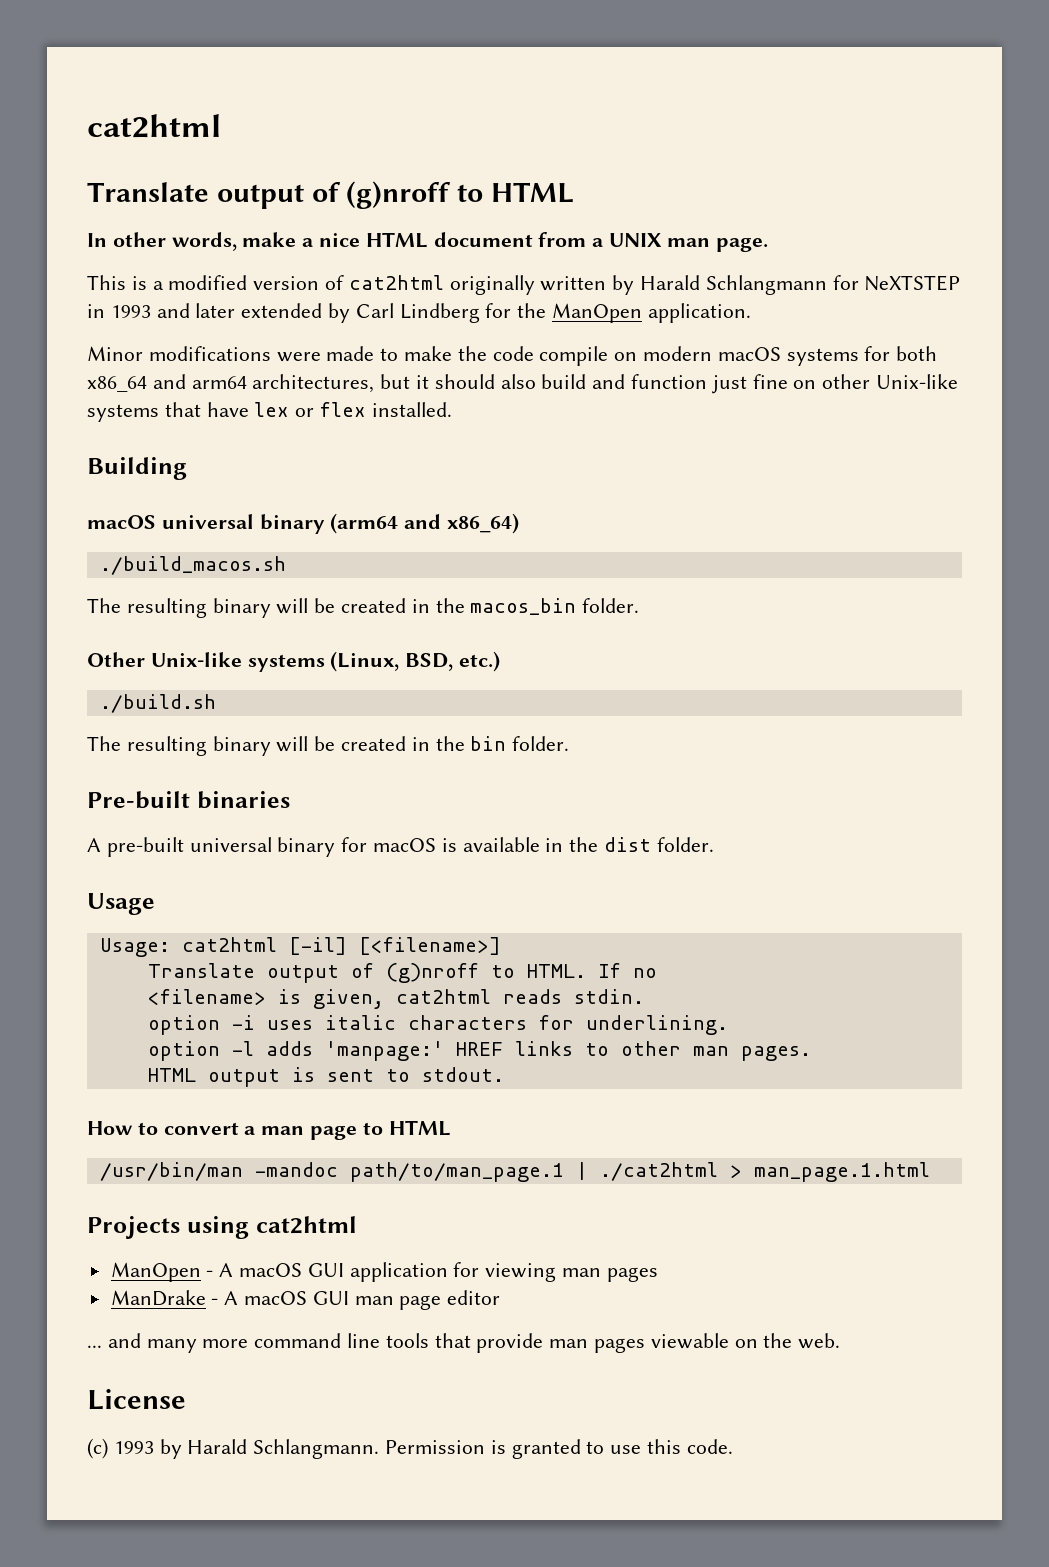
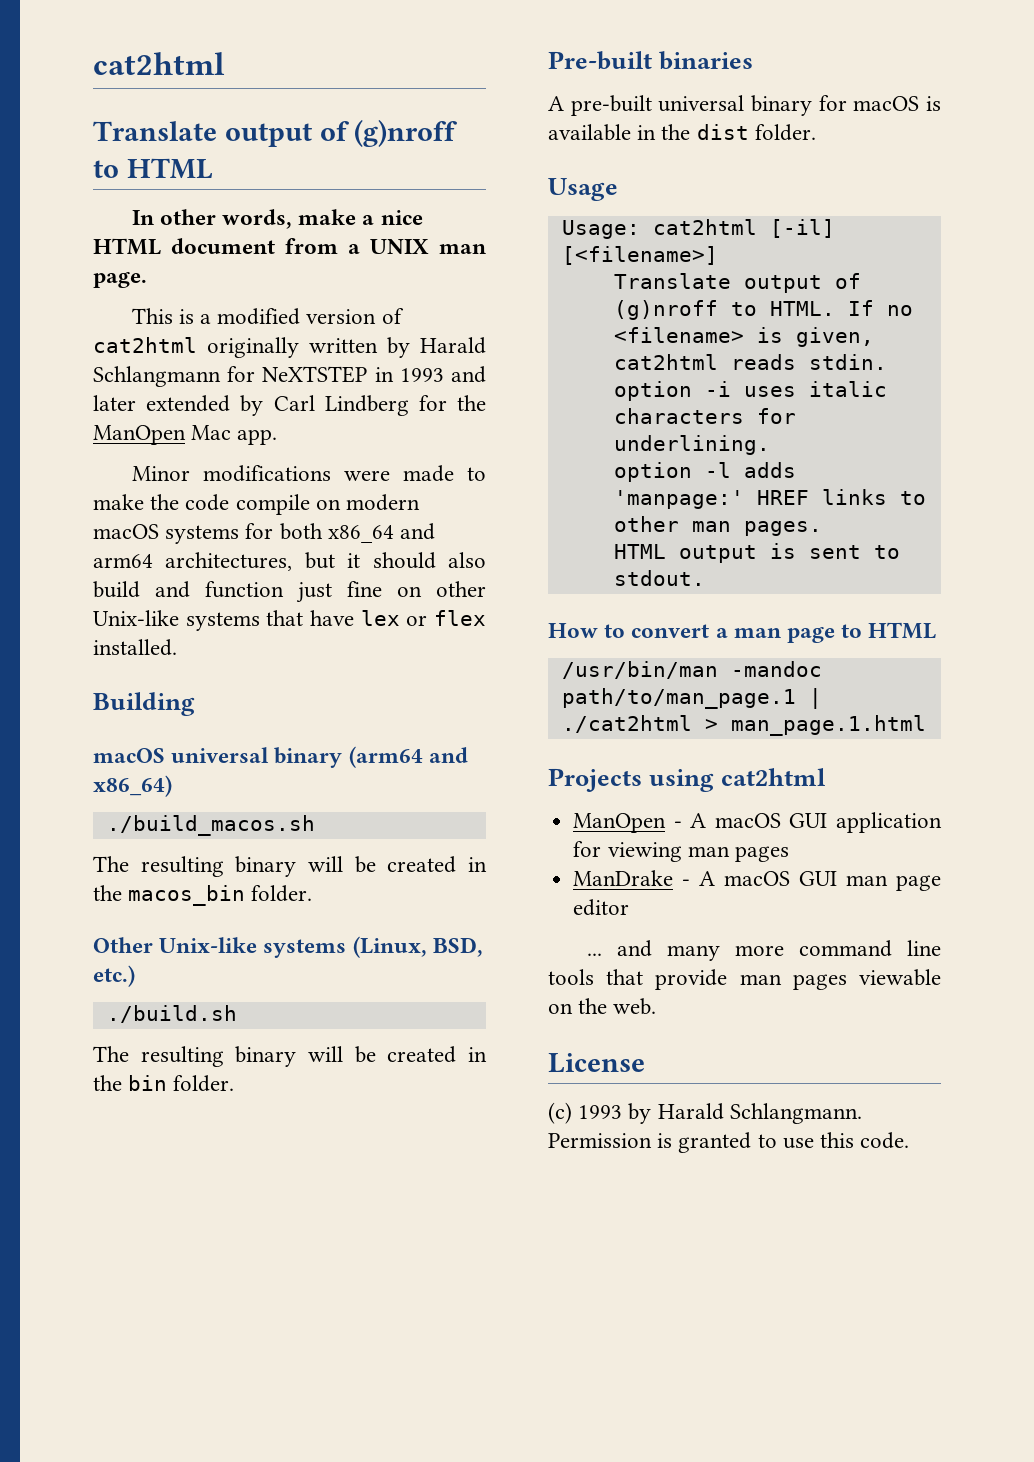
- This is a modified version of cat2html originally written by Harald Schlangmann for NeXTSTEP in 1993 and later extended by Carl Lindberg for the ManOpen application.
+ This is a modified version of cat2html originally written by Harald Schlangmann for NeXTSTEP in 1993 and later extended by Carl Lindberg for the ManOpen Mac app.

